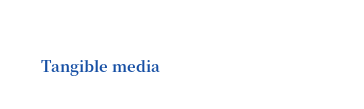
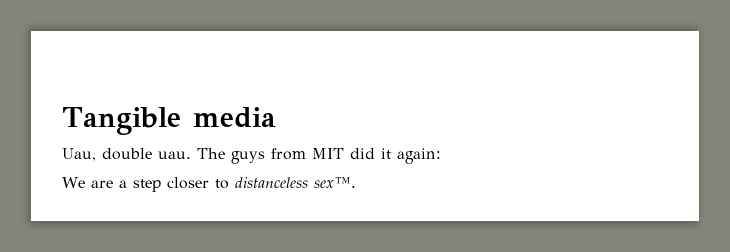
+ Uau, double uau. The guys from MIT did it again:
+ We are a step closer to distanceless sex™.

